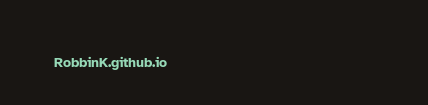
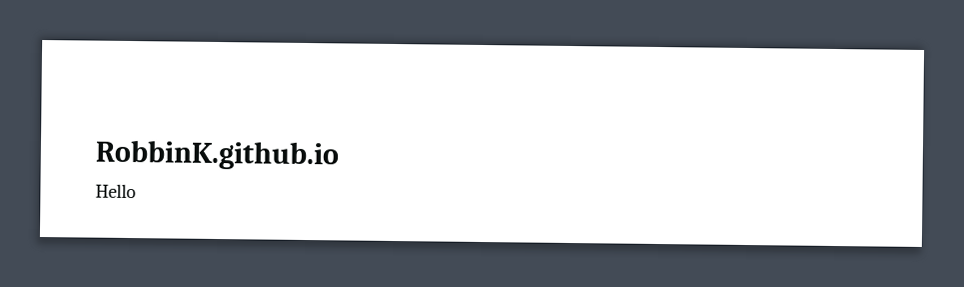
+ Hello

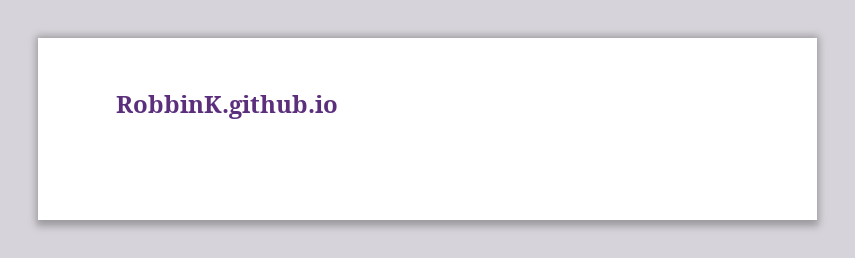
- Hello

